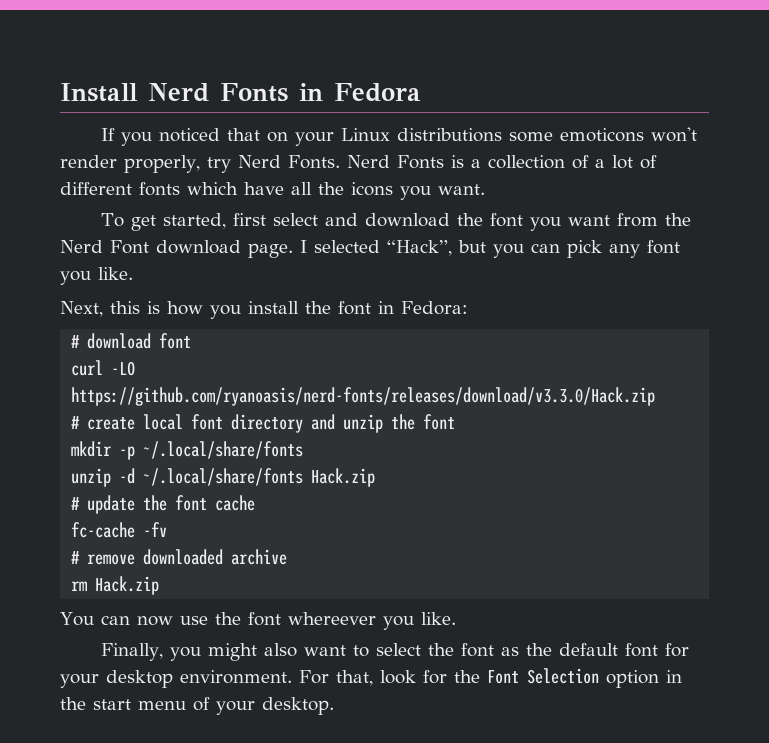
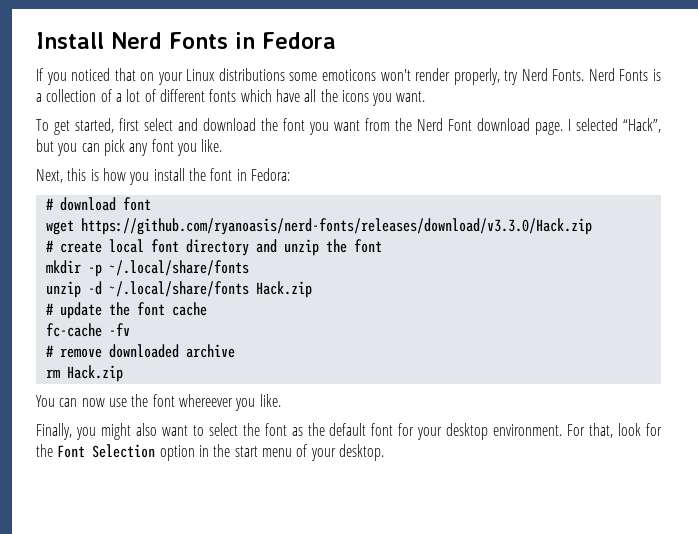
- curl -LO https://github.com/ryanoasis/nerd-fonts/releases/download/v3.3.0/Hack.zip
+ wget https://github.com/ryanoasis/nerd-fonts/releases/download/v3.3.0/Hack.zip

